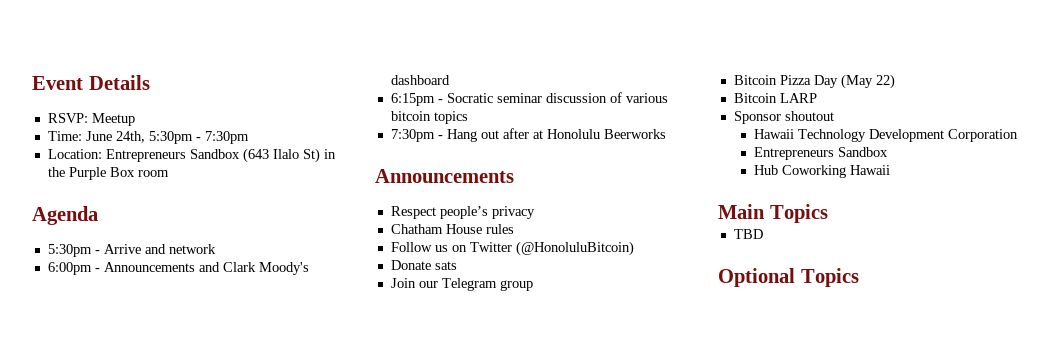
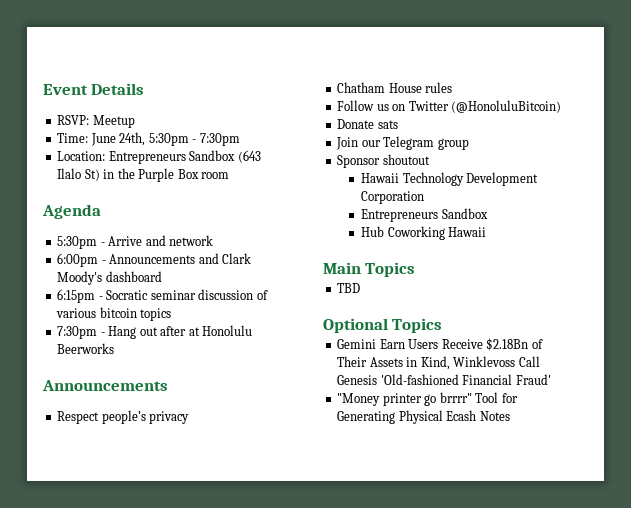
- Bitcoin Pizza Day (May 22)
- Bitcoin LARP
+ Gemini Earn Users Receive $2.18Bn of Their Assets in Kind, Winklevoss Call Genesis 'Old-fashioned Financial Fraud'
+ "Money printer go brrrr" Tool for Generating Physical Ecash Notes

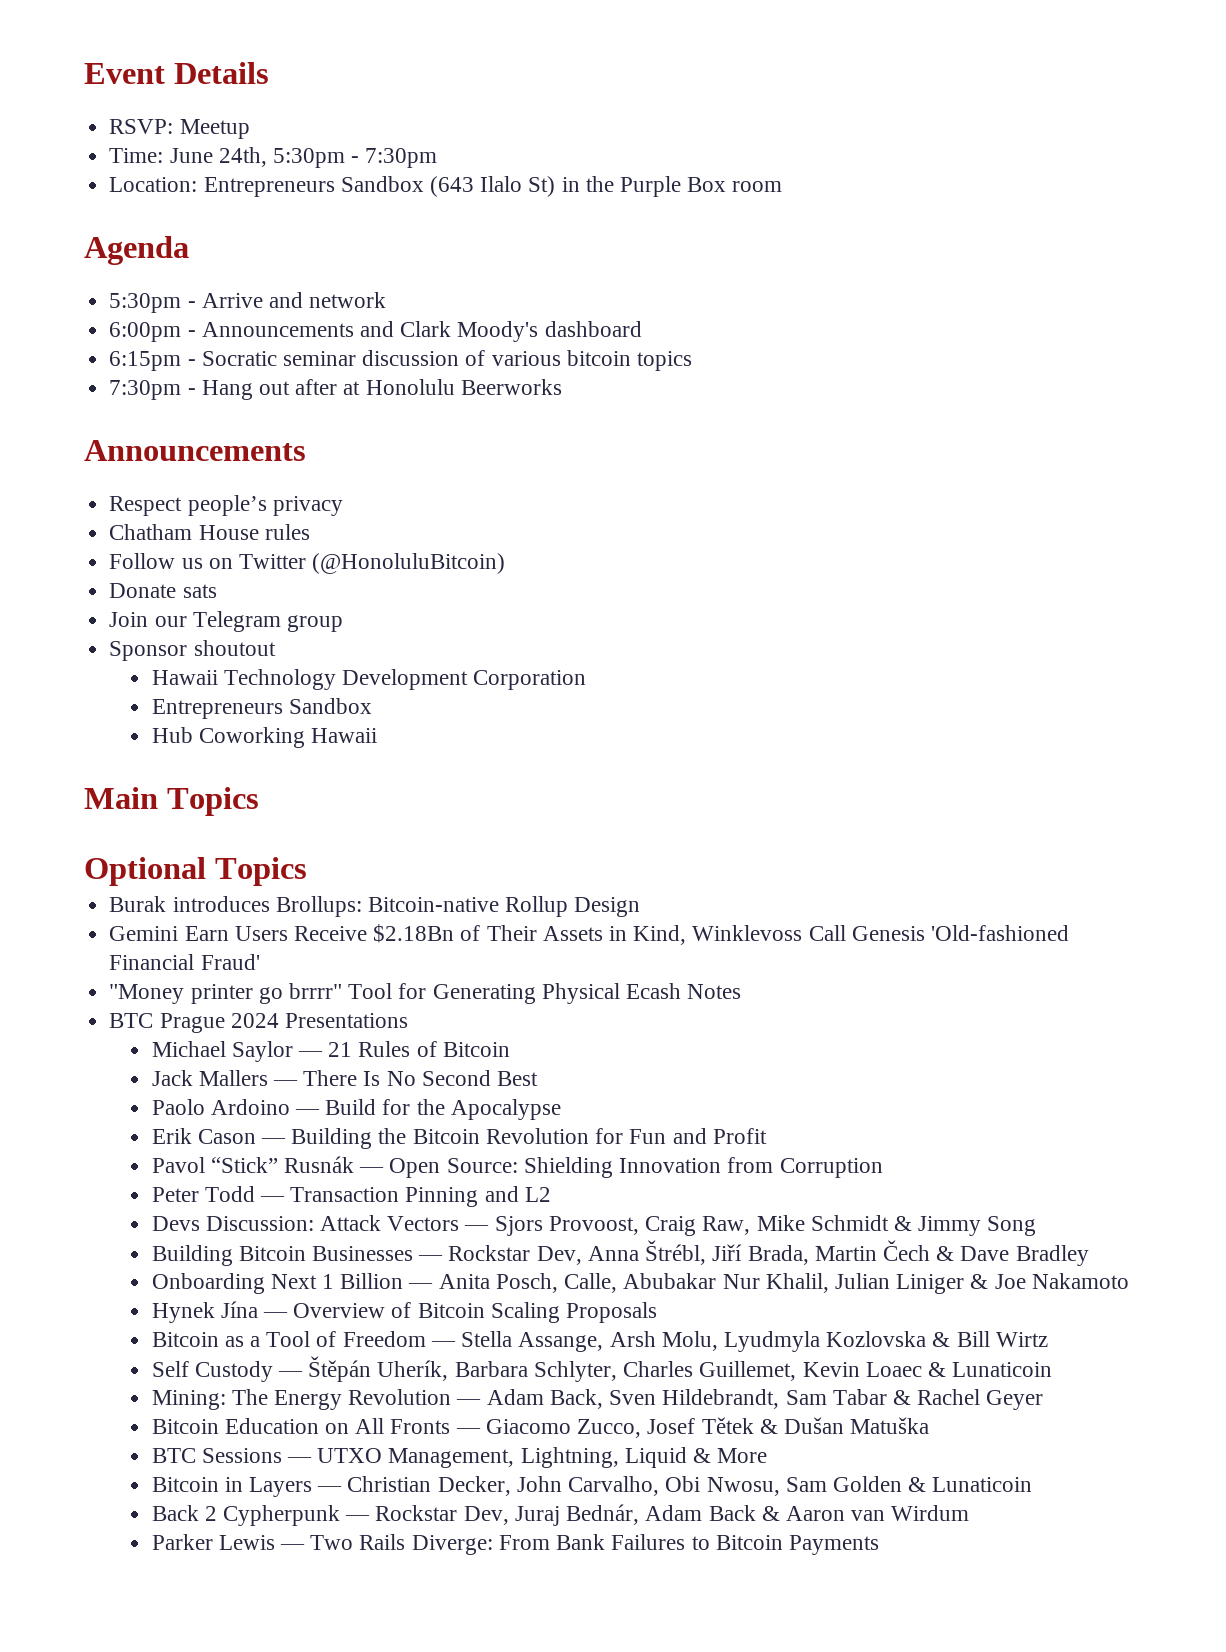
- TBD
+ Burak introduces Brollups: Bitcoin-native Rollup Design
+ BTC Prague 2024 Presentations
+ Michael Saylor — 21 Rules of Bitcoin
+ Jack Mallers — There Is No Second Best
+ Paolo Ardoino — Build for the Apocalypse
+ Erik Cason — Building the Bitcoin Revolution for Fun and Profit
+ Pavol “Stick” Rusnák — Open Source: Shielding Innovation from Corruption
+ Peter Todd — Transaction Pinning and L2
+ Devs Discussion: Attack Vectors — Sjors Provoost, Craig Raw, Mike Schmidt & Jimmy Song
+ Building Bitcoin Businesses — Rockstar Dev, Anna Štrébl, Jiří Brada, Martin Čech & Dave Bradley
+ Onboarding Next 1 Billion — Anita Posch, Calle, Abubakar Nur Khalil, Julian Liniger & Joe Nakamoto
+ Hynek Jína — Overview of Bitcoin Scaling Proposals
+ Bitcoin as a Tool of Freedom — Stella Assange, Arsh Molu, Lyudmyla Kozlovska & Bill Wirtz
+ Self Custody — Štěpán Uherík, Barbara Schlyter, Charles Guillemet, Kevin Loaec & Lunaticoin
+ Mining: The Energy Revolution — Adam Back, Sven Hildebrandt, Sam Tabar & Rachel Geyer
+ Bitcoin Education on All Fronts — Giacomo Zucco, Josef Tětek & Dušan Matuška
+ BTC Sessions — UTXO Management, Lightning, Liquid & More
+ Bitcoin in Layers — Christian Decker, John Carvalho, Obi Nwosu, Sam Golden & Lunaticoin
+ Back 2 Cypherpunk — Rockstar Dev, Juraj Bednár, Adam Back & Aaron van Wirdum
+ Parker Lewis — Two Rails Diverge: From Bank Failures to Bitcoin Payments

